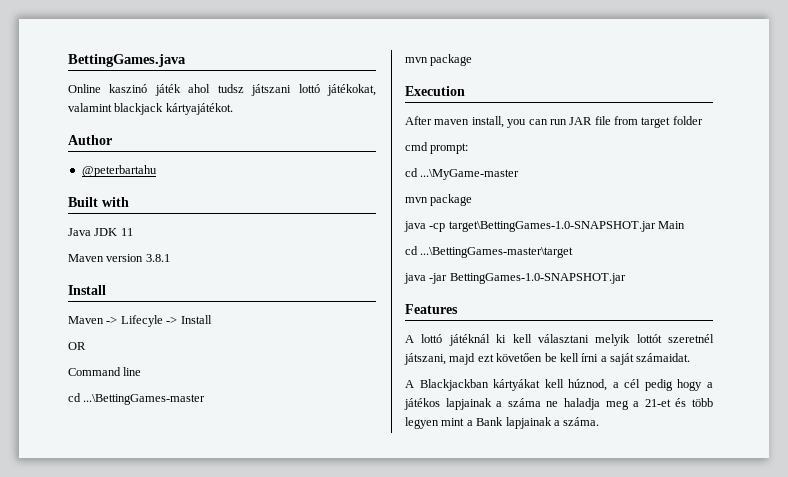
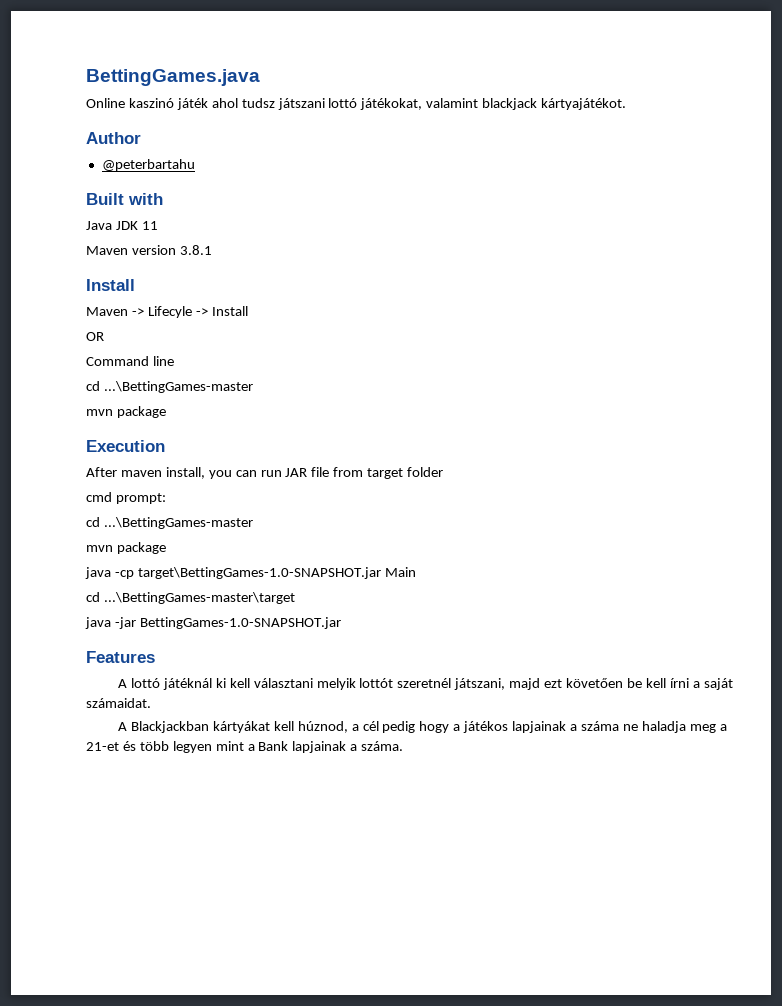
  cmd prompt:
- cd ...\MyGame-master
+ cd ...\BettingGames-master

